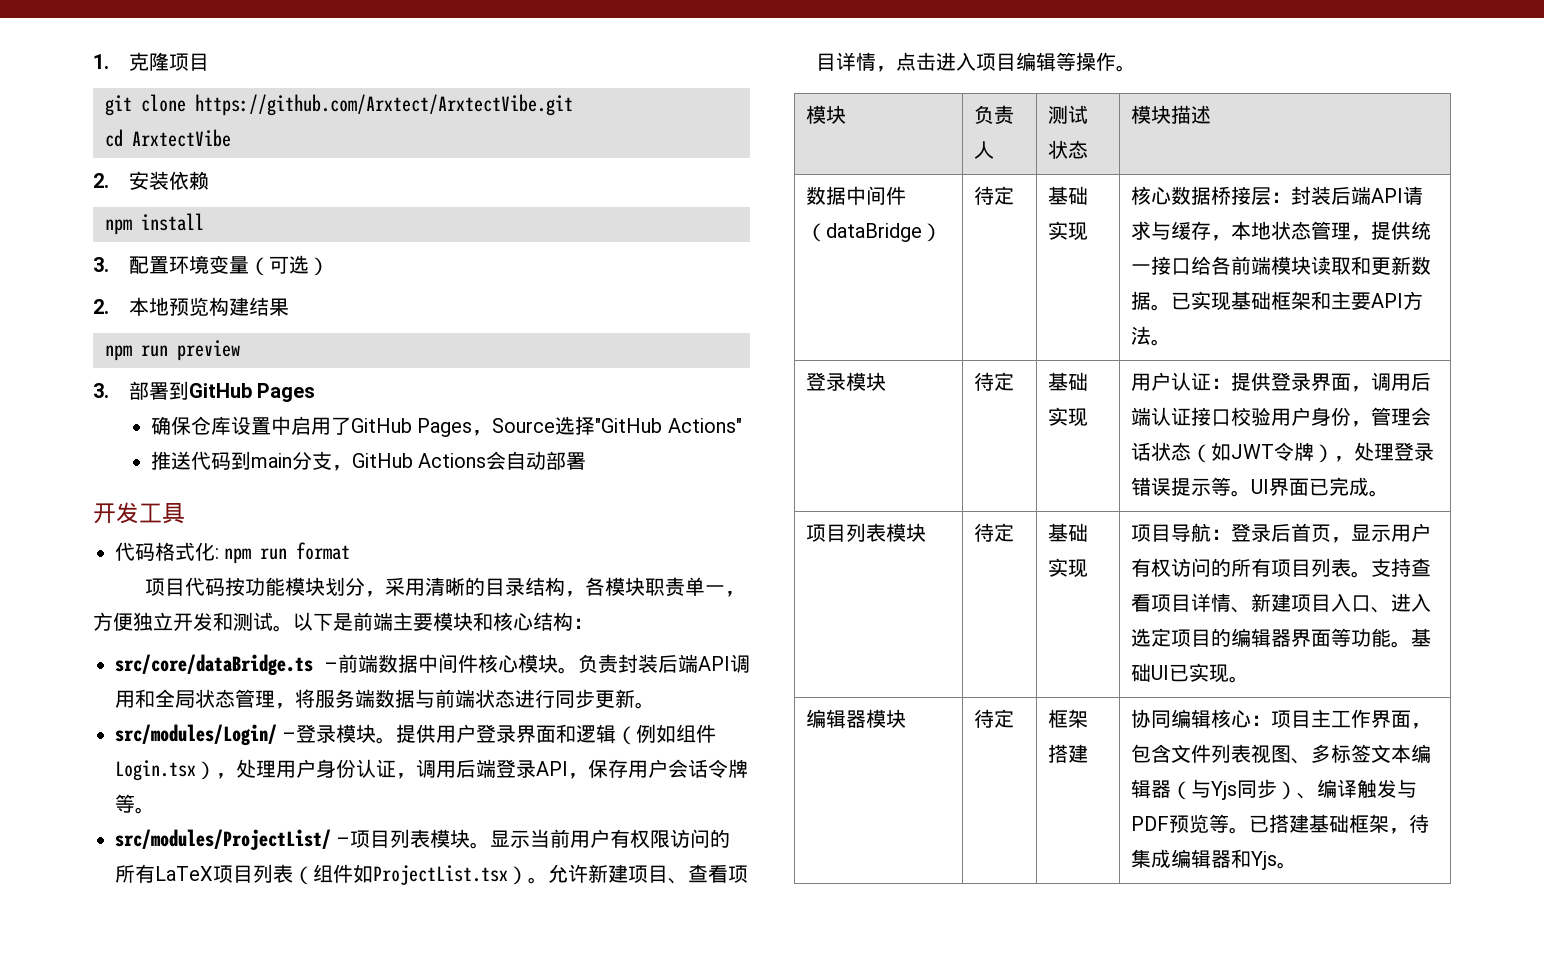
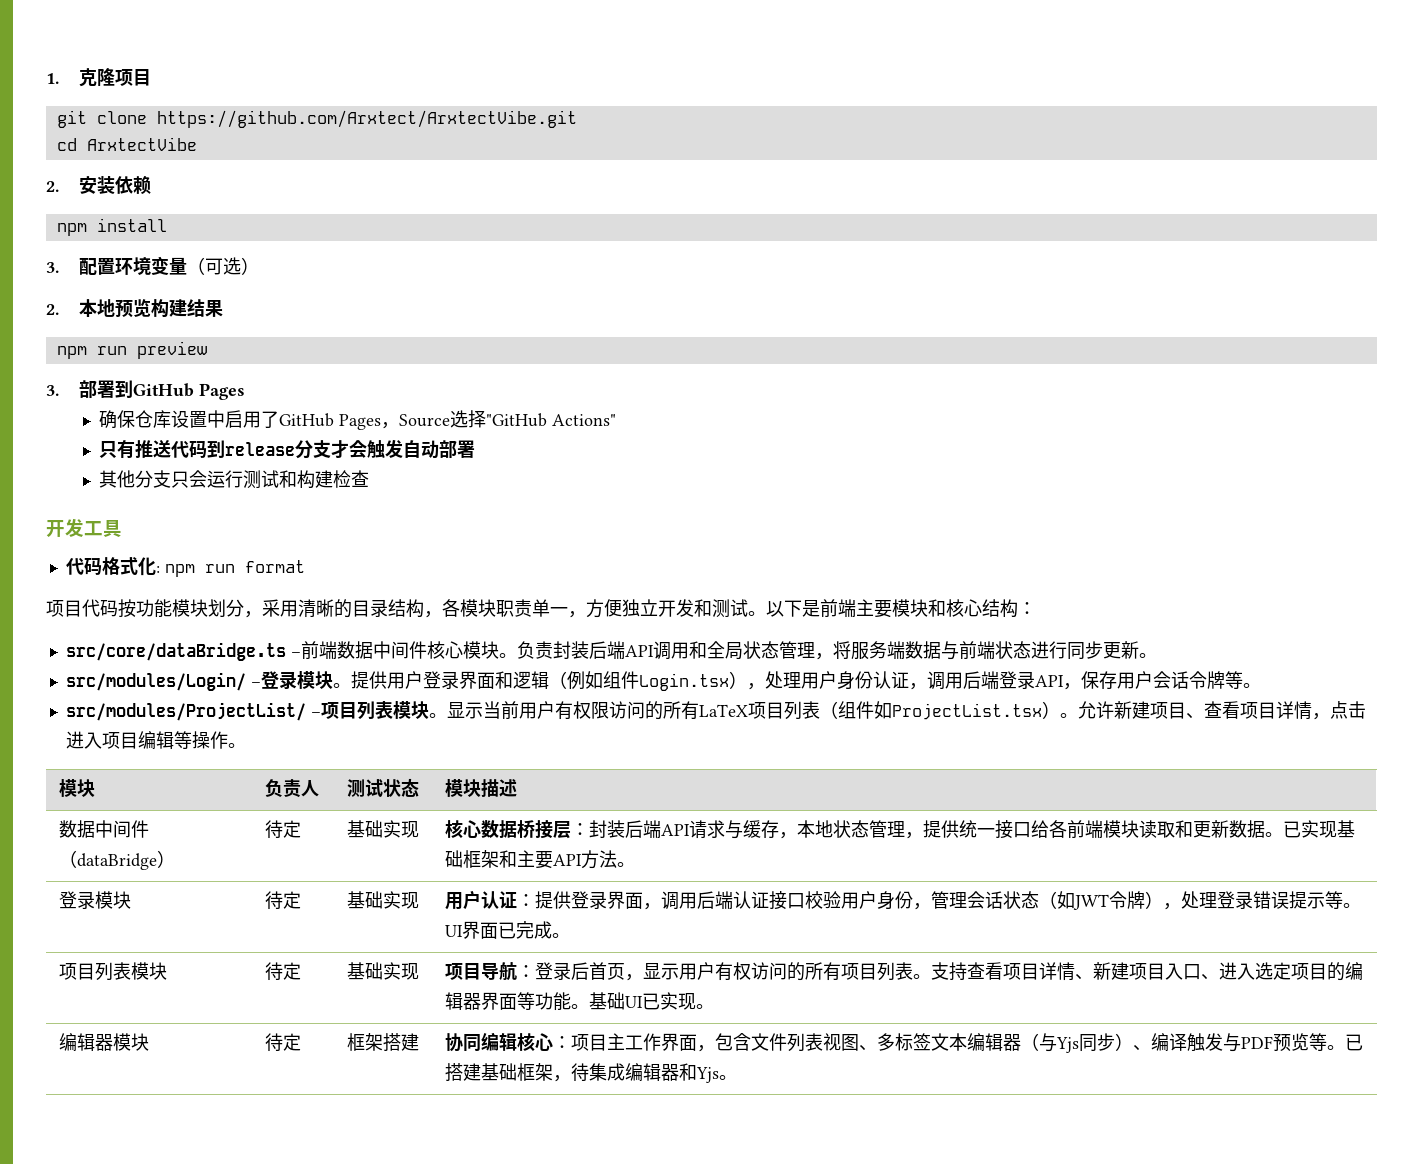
- 推送代码到main分支，GitHub Actions会自动部署
+ 只有推送代码到release分支才会触发自动部署
+ 其他分支只会运行测试和构建检查

